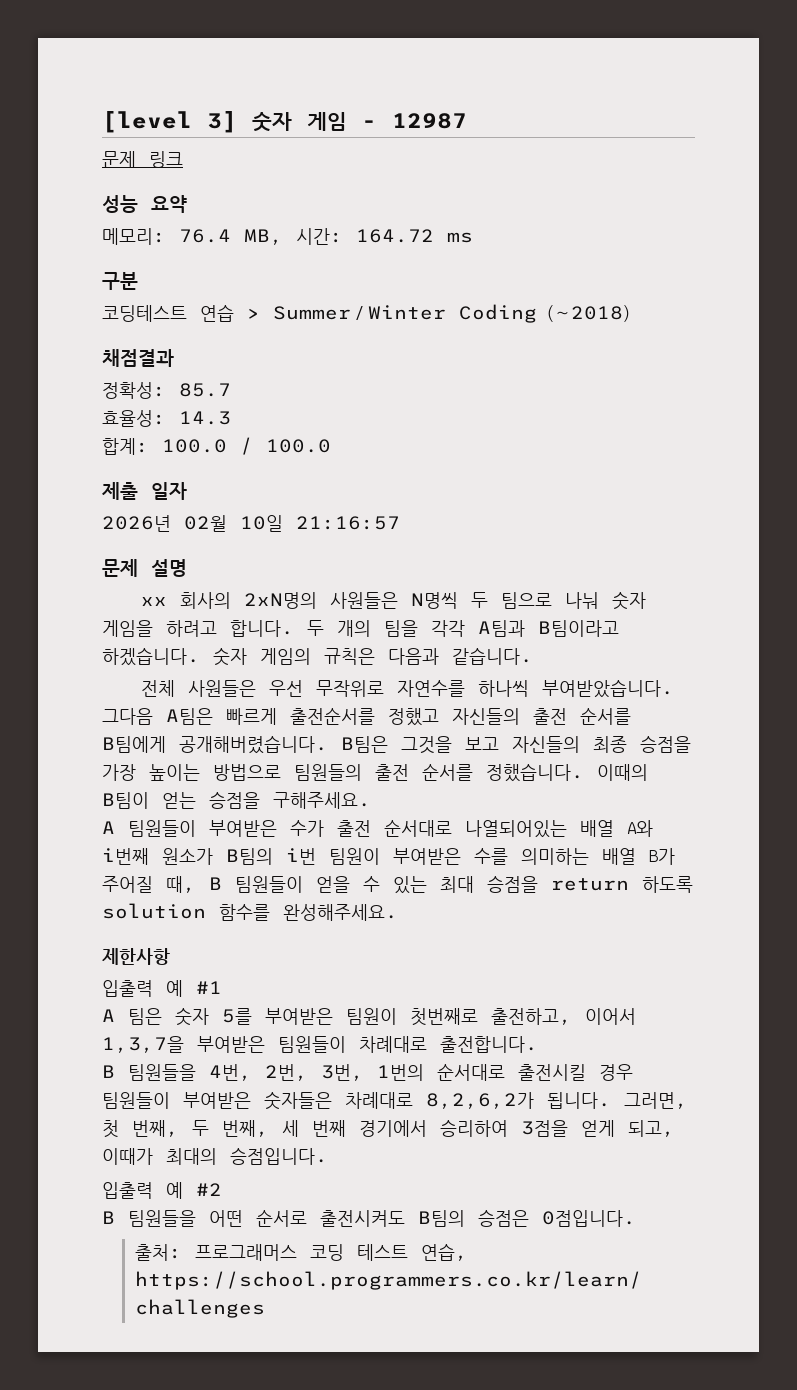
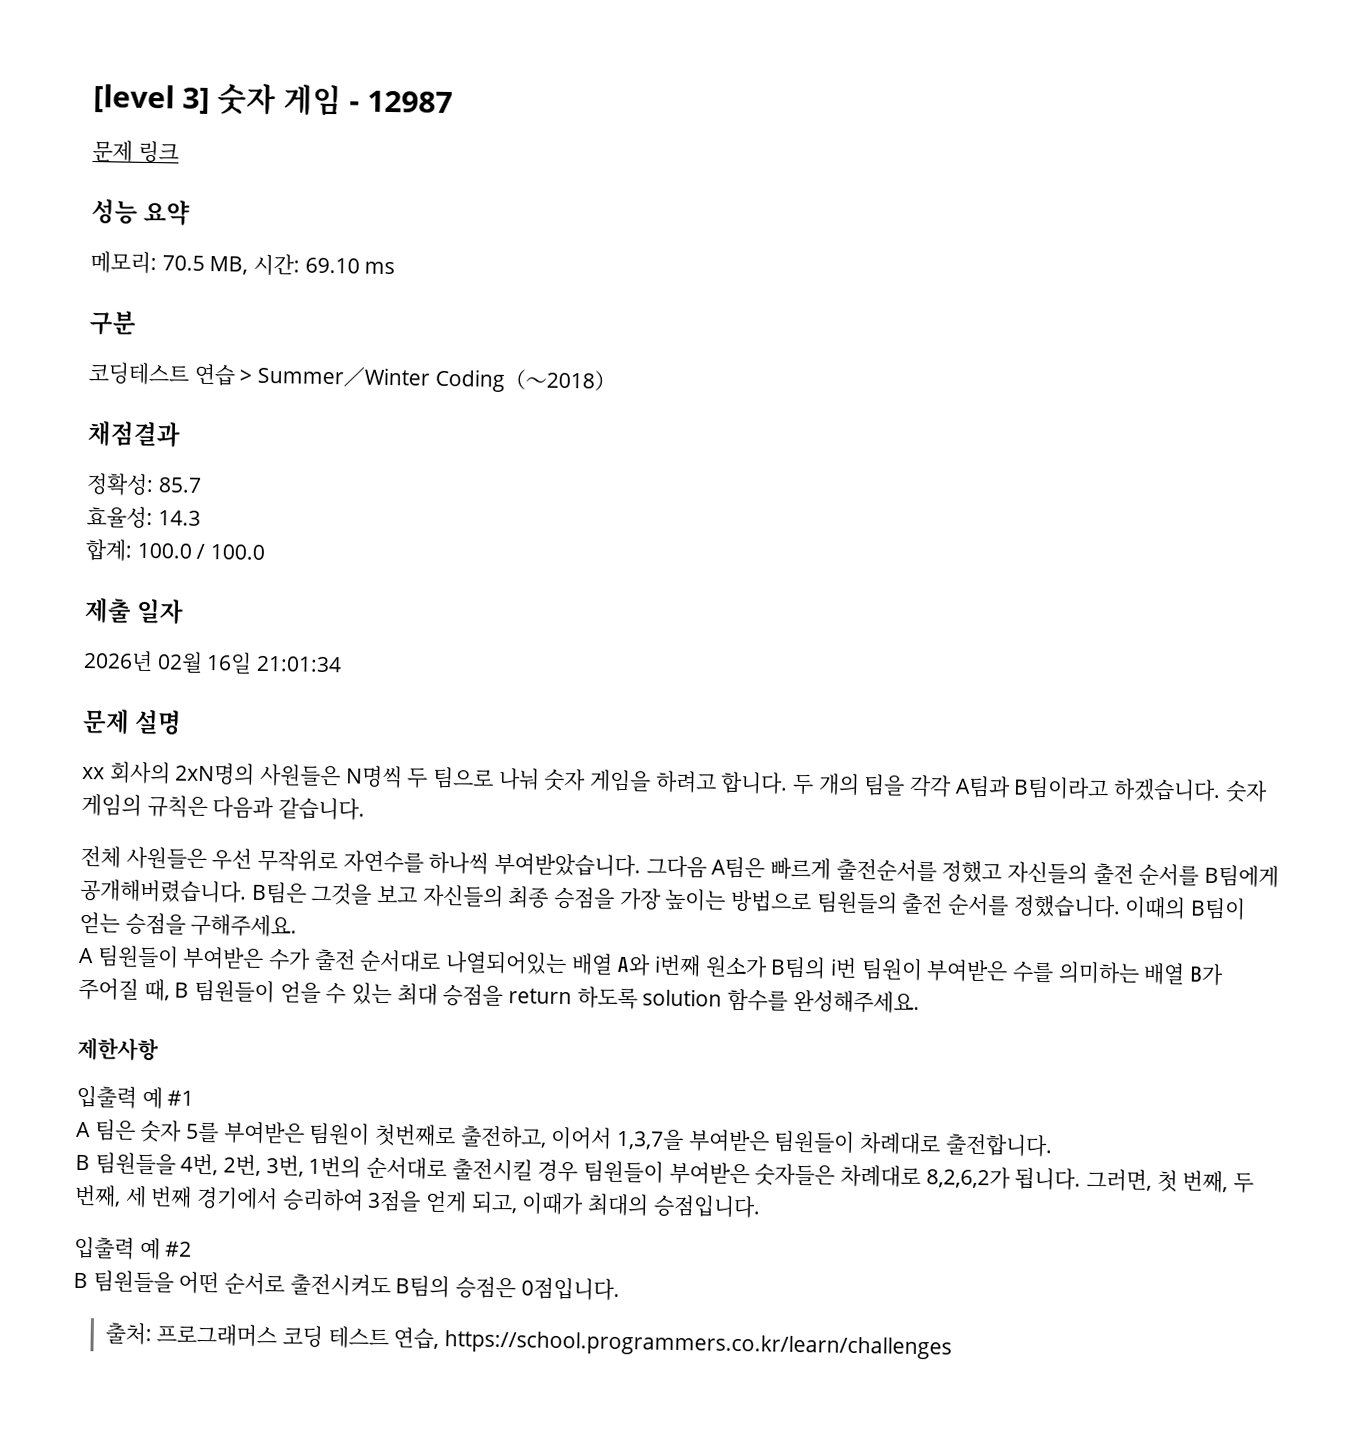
- 메모리: 76.4 MB, 시간: 164.72 ms
+ 메모리: 70.5 MB, 시간: 69.10 ms
- 2026년 02월 10일 21:16:57
+ 2026년 02월 16일 21:01:34

